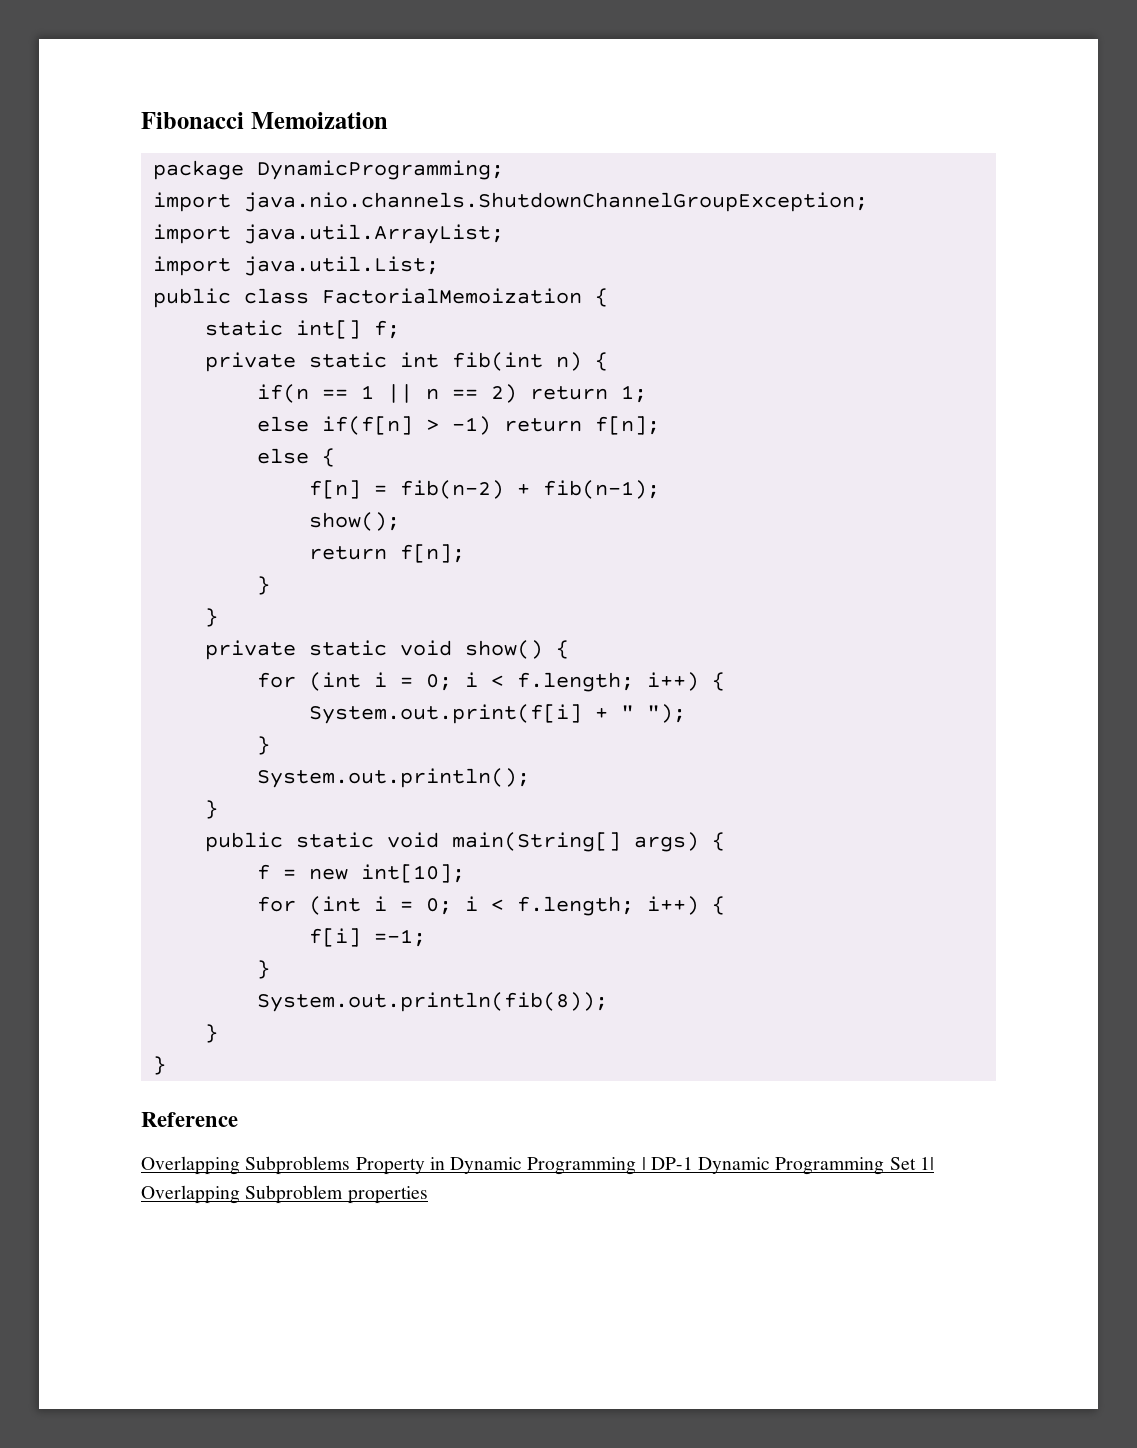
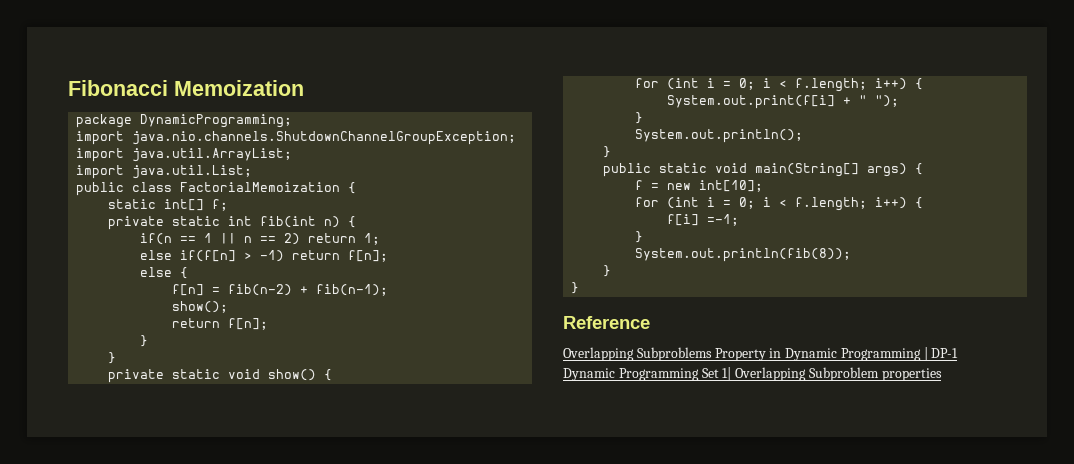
- Overlapping Subproblems Property in Dynamic Programming | DP-1 Dynamic Programming Set 1| Overlapping Subproblem properties
+ Overlapping Subproblems Property in Dynamic Programming | DP-1
+ Dynamic Programming Set 1| Overlapping Subproblem properties

